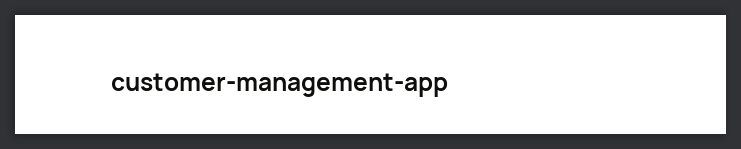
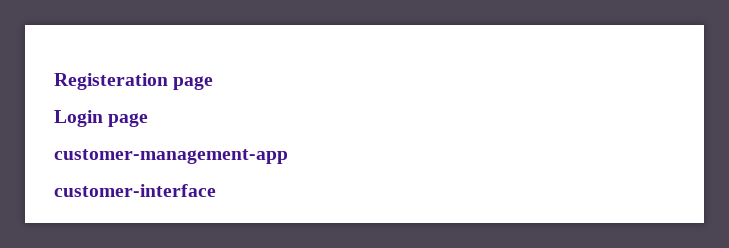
+ Registeration page
+ Login page
+ customer-interface

